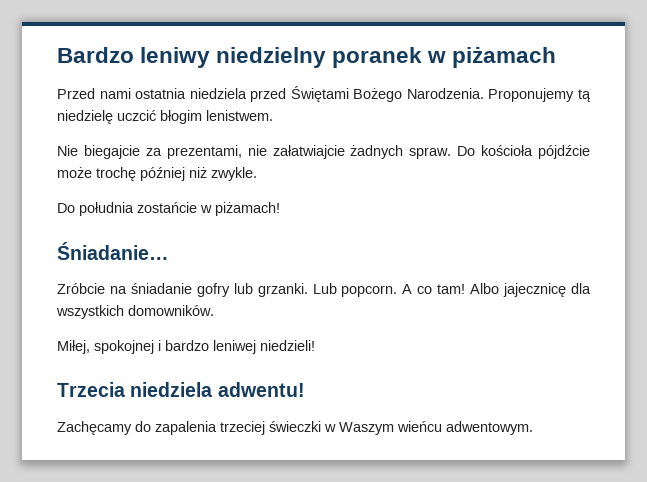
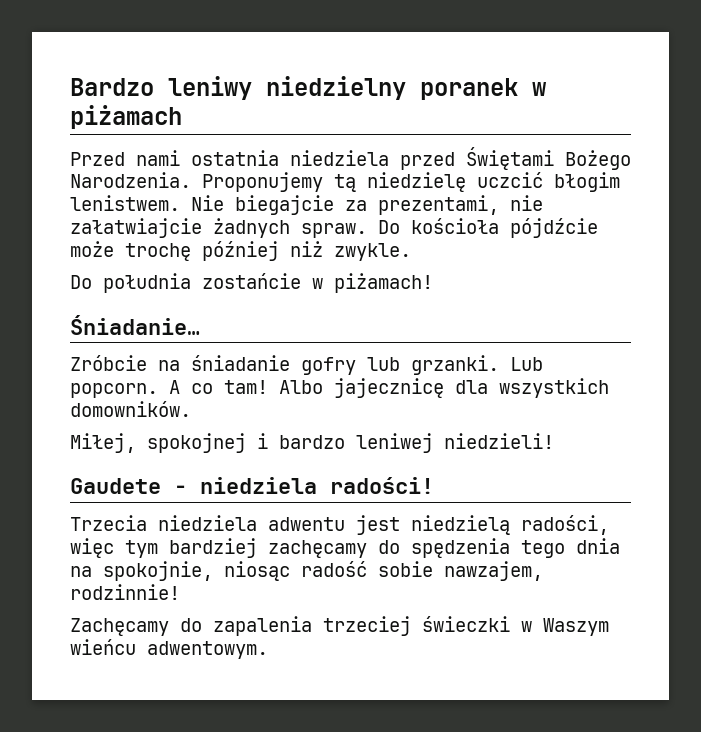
- Proponujemy tą niedzielę uczcić błogim lenistwem.
- Nie biegajcie za prezentami, nie załatwiajcie żadnych spraw.
+ Proponujemy tą niedzielę uczcić błogim lenistwem. Nie biegajcie za prezentami, nie załatwiajcie żadnych spraw.
- Trzecia niedziela adwentu!
+ Gaudete - niedziela radości!
+ Trzecia niedziela adwentu jest niedzielą radości, więc tym bardziej zachęcamy do spędzenia tego dnia na spokojnie, niosąc radość sobie nawzajem, rodzinnie!

